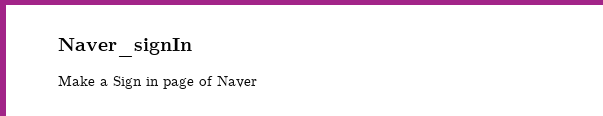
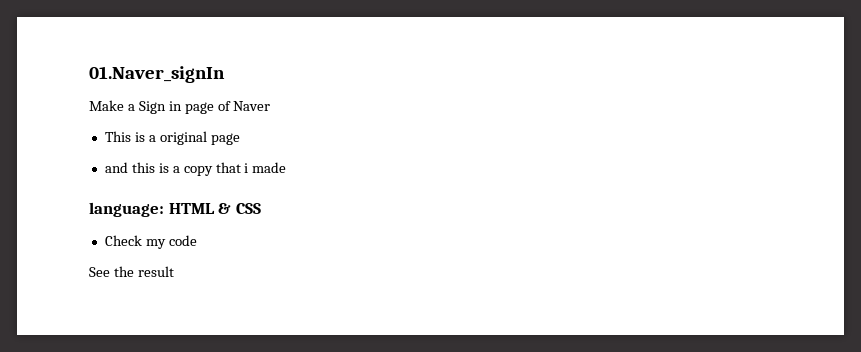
- Naver_signIn
+ 01.Naver_signIn
+ This is a original page
+ and this is a copy that i made
+ language: HTML & CSS
+ Check my code
+ See the result

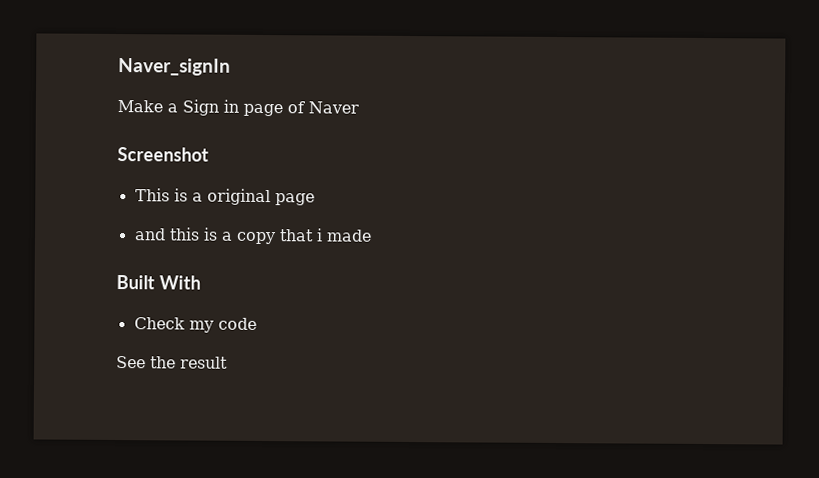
- 01.Naver_signIn
+ Naver_signIn
+ Screenshot
- language: HTML & CSS
+ Built With

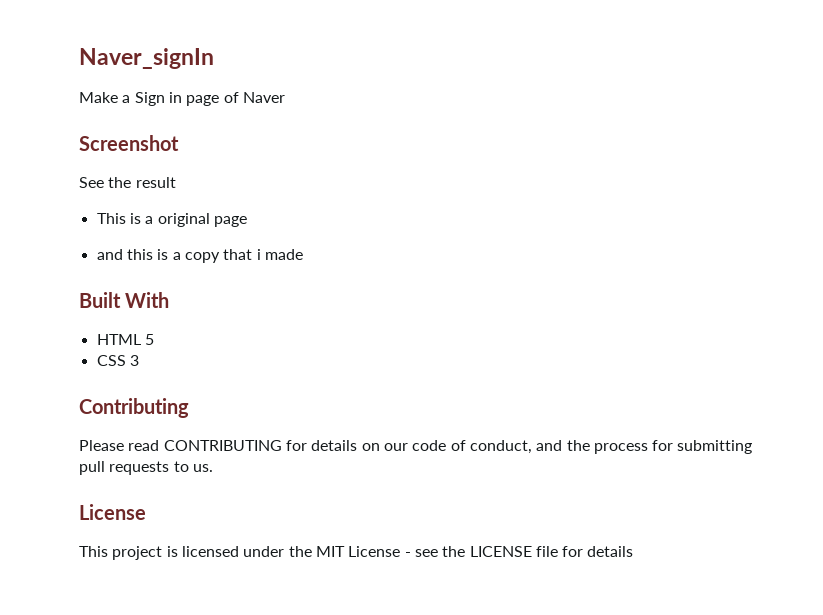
+ See the result
- Check my code
- See the result
+ HTML 5
+ CSS 3
+ Contributing
+ Please read CONTRIBUTING for details on our code of conduct, and the process for submitting pull requests to us.
+ License
+ This project is licensed under the MIT License - see the LICENSE file for details

